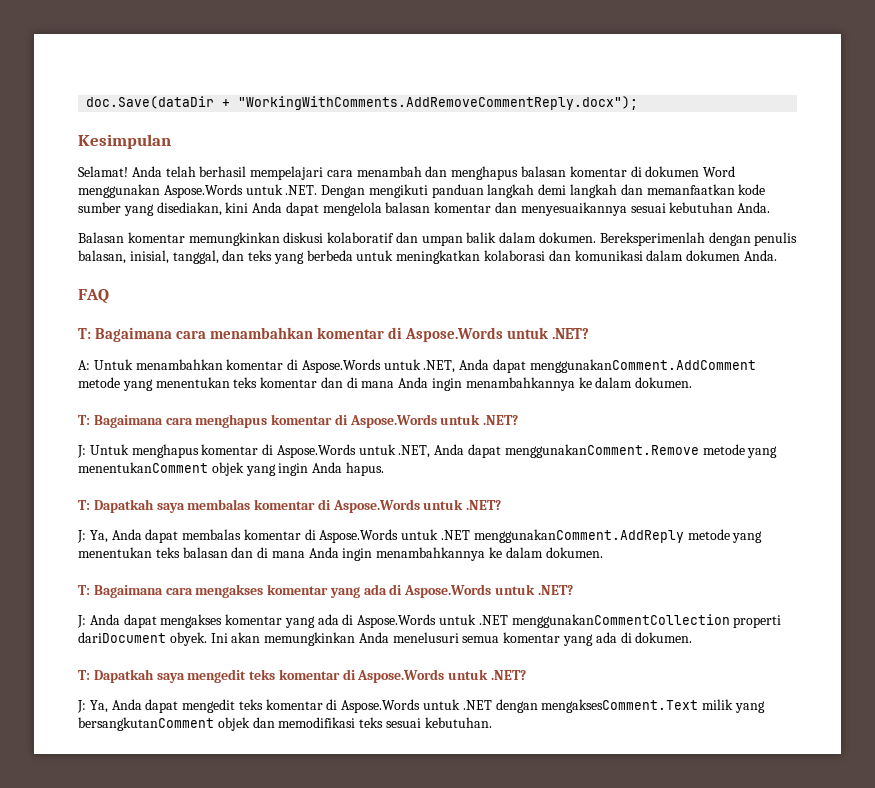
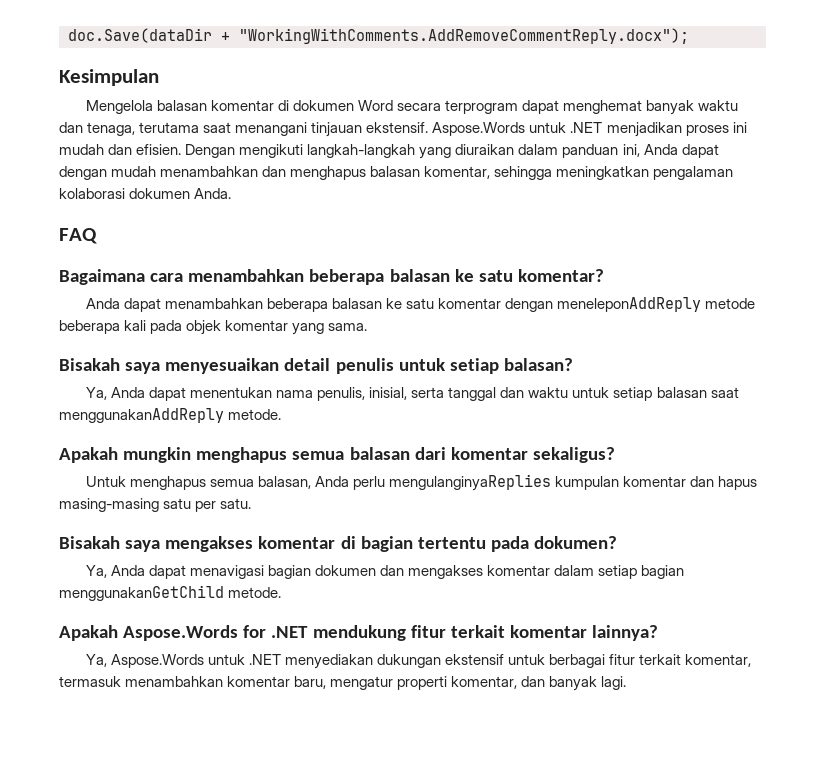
- Selamat! Anda telah berhasil mempelajari cara menambah dan menghapus balasan komentar di dokumen Word menggunakan Aspose.Words untuk .NET. Dengan mengikuti panduan langkah demi langkah dan memanfaatkan kode sumber yang disediakan, kini Anda dapat mengelola balasan komentar dan menyesuaikannya sesuai kebutuhan Anda.
- Balasan komentar memungkinkan diskusi kolaboratif dan umpan balik dalam dokumen. Bereksperimenlah dengan penulis balasan, inisial, tanggal, dan teks yang berbeda untuk meningkatkan kolaborasi dan komunikasi dalam dokumen Anda.
+ Mengelola balasan komentar di dokumen Word secara terprogram dapat menghemat banyak waktu dan tenaga, terutama saat menangani tinjauan ekstensif. Aspose.Words untuk .NET menjadikan proses ini mudah dan efisien. Dengan mengikuti langkah-langkah yang diuraikan dalam panduan ini, Anda dapat dengan mudah menambahkan dan menghapus balasan komentar, sehingga meningkatkan pengalaman kolaborasi dokumen Anda.
- T: Bagaimana cara menambahkan komentar di Aspose.Words untuk .NET?
- A: Untuk menambahkan komentar di Aspose.Words untuk .NET, Anda dapat menggunakanComment.AddComment metode yang menentukan teks komentar dan di mana Anda ingin menambahkannya ke dalam dokumen.
- T: Bagaimana cara menghapus komentar di Aspose.Words untuk .NET?
- J: Untuk menghapus komentar di Aspose.Words untuk .NET, Anda dapat menggunakanComment.Remove metode yang menentukanComment objek yang ingin Anda hapus.
- T: Dapatkah saya membalas komentar di Aspose.Words untuk .NET?
- J: Ya, Anda dapat membalas komentar di Aspose.Words untuk .NET menggunakanComment.AddReply metode yang menentukan teks balasan dan di mana Anda ingin menambahkannya ke dalam dokumen.
- T: Bagaimana cara mengakses komentar yang ada di Aspose.Words untuk .NET?
- J: Anda dapat mengakses komentar yang ada di Aspose.Words untuk .NET menggunakanCommentCollection properti dariDocument obyek. Ini akan memungkinkan Anda menelusuri semua komentar yang ada di dokumen.
- T: Dapatkah saya mengedit teks komentar di Aspose.Words untuk .NET?
- J: Ya, Anda dapat mengedit teks komentar di Aspose.Words untuk .NET dengan mengaksesComment.Text milik yang bersangkutanComment objek dan memodifikasi teks sesuai kebutuhan.
+ Bagaimana cara menambahkan beberapa balasan ke satu komentar?
+ Anda dapat menambahkan beberapa balasan ke satu komentar dengan meneleponAddReply metode beberapa kali pada objek komentar yang sama.
+ Bisakah saya menyesuaikan detail penulis untuk setiap balasan?
+ Ya, Anda dapat menentukan nama penulis, inisial, serta tanggal dan waktu untuk setiap balasan saat menggunakanAddReply metode.
+ Apakah mungkin menghapus semua balasan dari komentar sekaligus?
+ Untuk menghapus semua balasan, Anda perlu mengulanginyaReplies kumpulan komentar dan hapus masing-masing satu per satu.
+ Bisakah saya mengakses komentar di bagian tertentu pada dokumen?
+ Ya, Anda dapat menavigasi bagian dokumen dan mengakses komentar dalam setiap bagian menggunakanGetChild metode.
+ Apakah Aspose.Words for .NET mendukung fitur terkait komentar lainnya?
+ Ya, Aspose.Words untuk .NET menyediakan dukungan ekstensif untuk berbagai fitur terkait komentar, termasuk menambahkan komentar baru, mengatur properti komentar, dan banyak lagi.

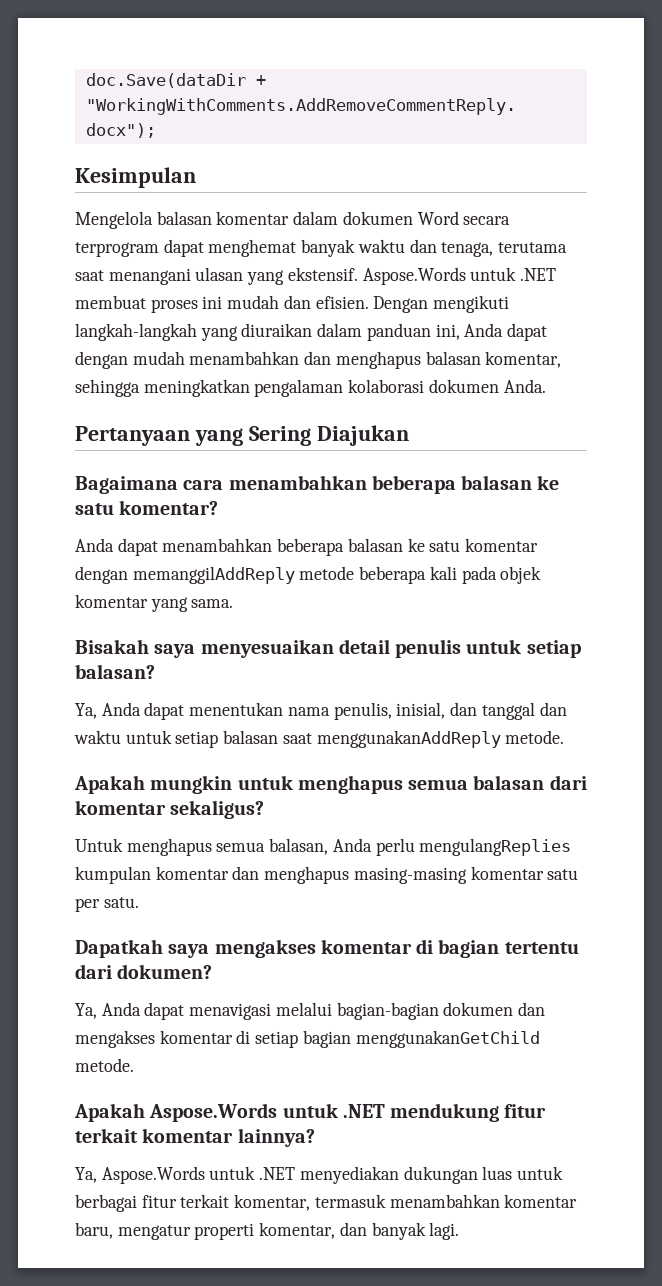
- Mengelola balasan komentar di dokumen Word secara terprogram dapat menghemat banyak waktu dan tenaga, terutama saat menangani tinjauan ekstensif.
+ Mengelola balasan komentar dalam dokumen Word secara terprogram dapat menghemat banyak waktu dan tenaga, terutama saat menangani ulasan yang ekstensif.
- Aspose.Words untuk .NET menjadikan proses ini mudah dan efisien.
+ Aspose.Words untuk .NET membuat proses ini mudah dan efisien.
- FAQ
+ Pertanyaan yang Sering Diajukan
- Anda dapat menambahkan beberapa balasan ke satu komentar dengan meneleponAddReply metode beberapa kali pada objek komentar yang sama.
+ Anda dapat menambahkan beberapa balasan ke satu komentar dengan memanggilAddReply metode beberapa kali pada objek komentar yang sama.
- Ya, Anda dapat menentukan nama penulis, inisial, serta tanggal dan waktu untuk setiap balasan saat menggunakanAddReply metode.
+ Ya, Anda dapat menentukan nama penulis, inisial, dan tanggal dan waktu untuk setiap balasan saat menggunakanAddReply metode.
- Apakah mungkin menghapus semua balasan dari komentar sekaligus?
+ Apakah mungkin untuk menghapus semua balasan dari komentar sekaligus?
- Untuk menghapus semua balasan, Anda perlu mengulanginyaReplies kumpulan komentar dan hapus masing-masing satu per satu.
+ Untuk menghapus semua balasan, Anda perlu mengulangReplies kumpulan komentar dan menghapus masing-masing komentar satu per satu.
- Bisakah saya mengakses komentar di bagian tertentu pada dokumen?
+ Dapatkah saya mengakses komentar di bagian tertentu dari dokumen?
- Ya, Anda dapat menavigasi bagian dokumen dan mengakses komentar dalam setiap bagian menggunakanGetChild metode.
+ Ya, Anda dapat menavigasi melalui bagian-bagian dokumen dan mengakses komentar di setiap bagian menggunakanGetChild metode.
- Apakah Aspose.Words for .NET mendukung fitur terkait komentar lainnya?
+ Apakah Aspose.Words untuk .NET mendukung fitur terkait komentar lainnya?
- Ya, Aspose.Words untuk .NET menyediakan dukungan ekstensif untuk berbagai fitur terkait komentar, termasuk menambahkan komentar baru, mengatur properti komentar, dan banyak lagi.
+ Ya, Aspose.Words untuk .NET menyediakan dukungan luas untuk berbagai fitur terkait komentar, termasuk menambahkan komentar baru, mengatur properti komentar, dan banyak lagi.

